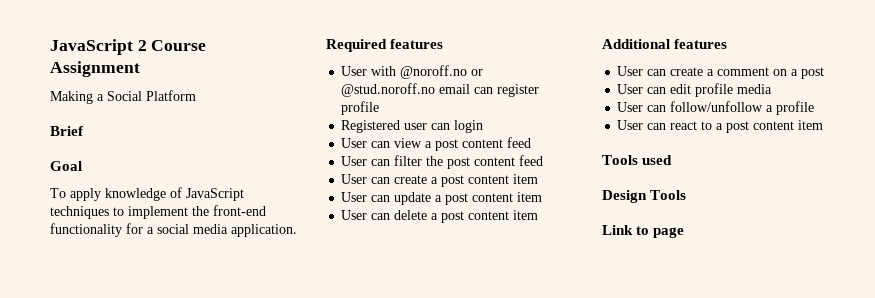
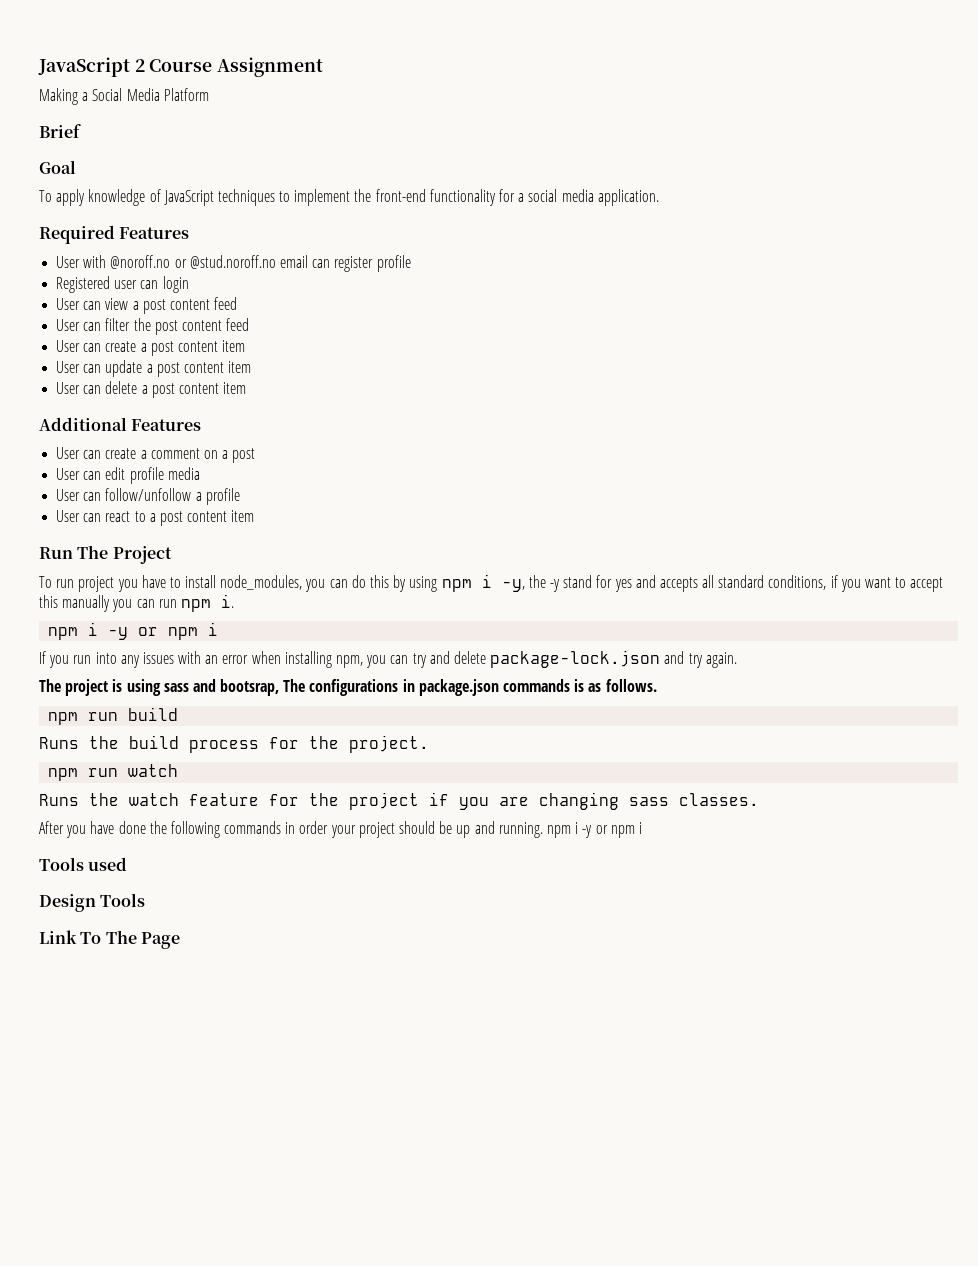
- Making a Social Platform
+ Making a Social Media Platform
- Required features
+ Required Features
- Additional features
+ Additional Features
+ Run The Project
+ To run project you have to install node_modules, you can do this by using npm i -y, the -y stand for yes and accepts all standard conditions, if you want to accept this manually you can run npm i.
+ npm i -y or npm i
+ If you run into any issues with an error when installing npm, you can try and delete package-lock.json and try again.
+ The project is using sass and bootsrap, The configurations in package.json commands is as follows.
+ npm run build
+ Runs the build process for the project.
+ npm run watch
+ Runs the watch feature for the project if you are changing sass classes.
+ After you have done the following commands in order your project should be up and running. npm i -y or npm i
- Link to page
+ Link To The Page

